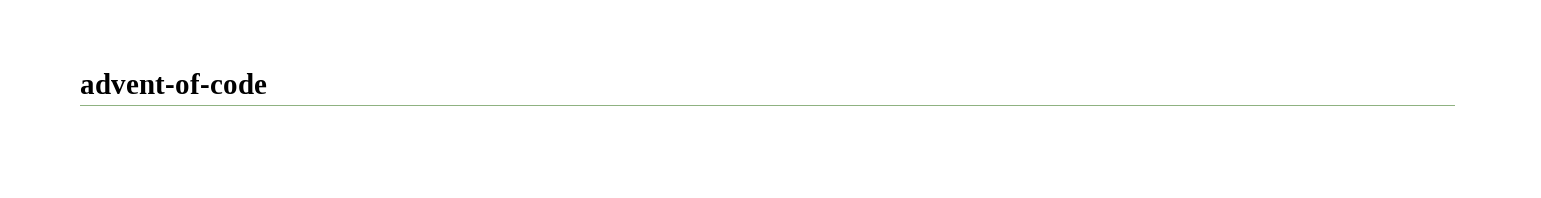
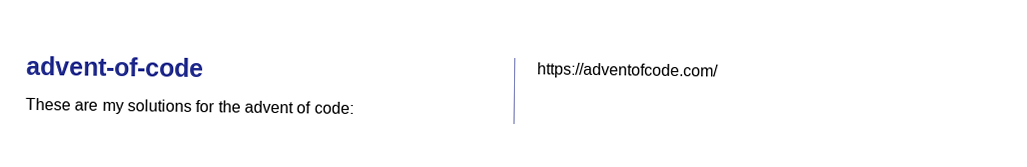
+ These are my solutions for the advent of code: https://adventofcode.com/

